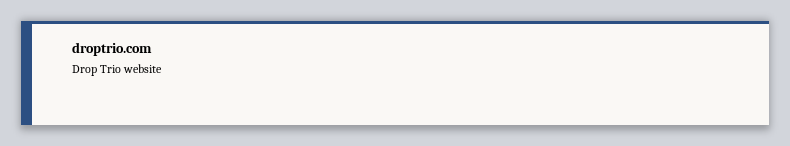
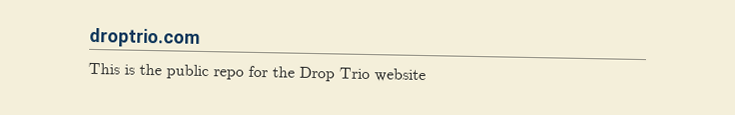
- Drop Trio website
+ This is the public repo for the Drop Trio website

